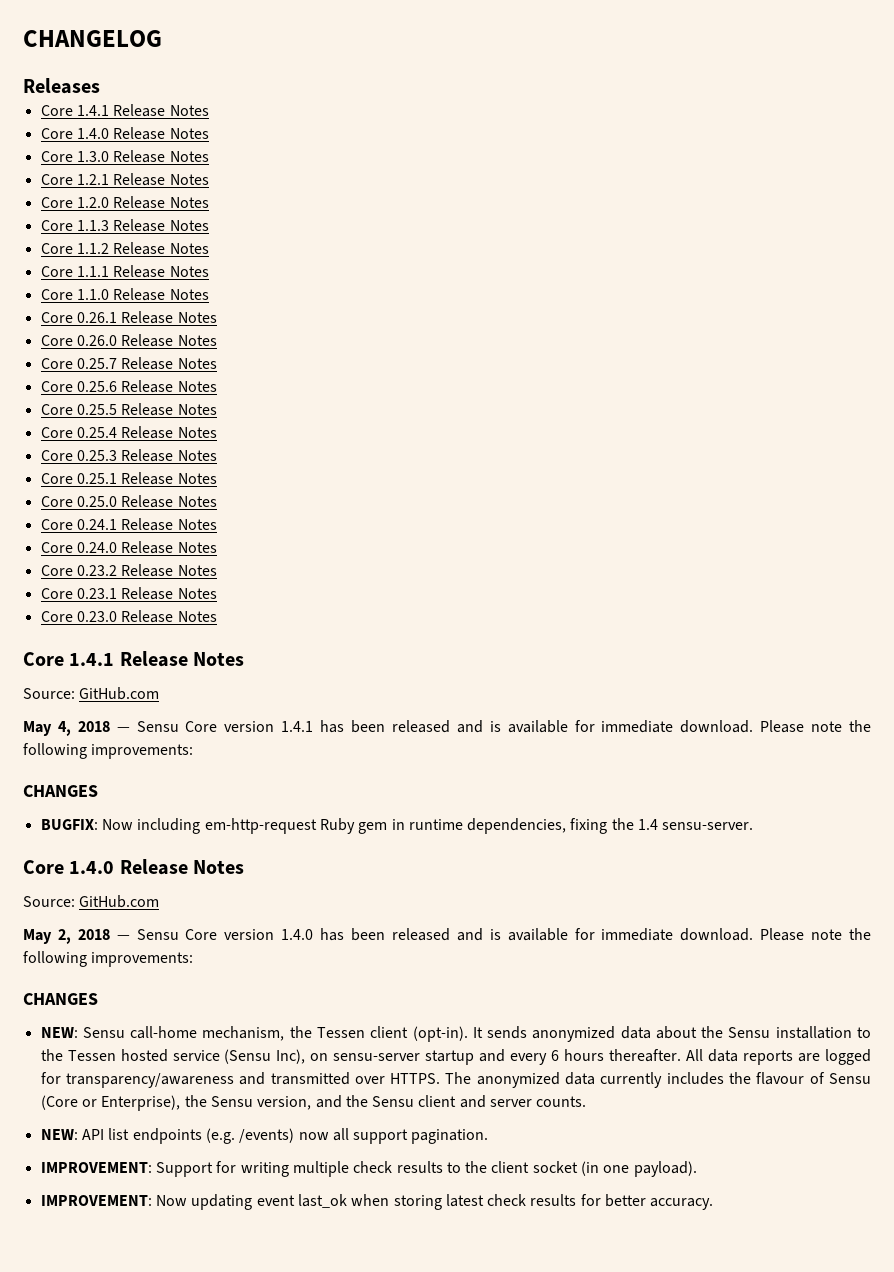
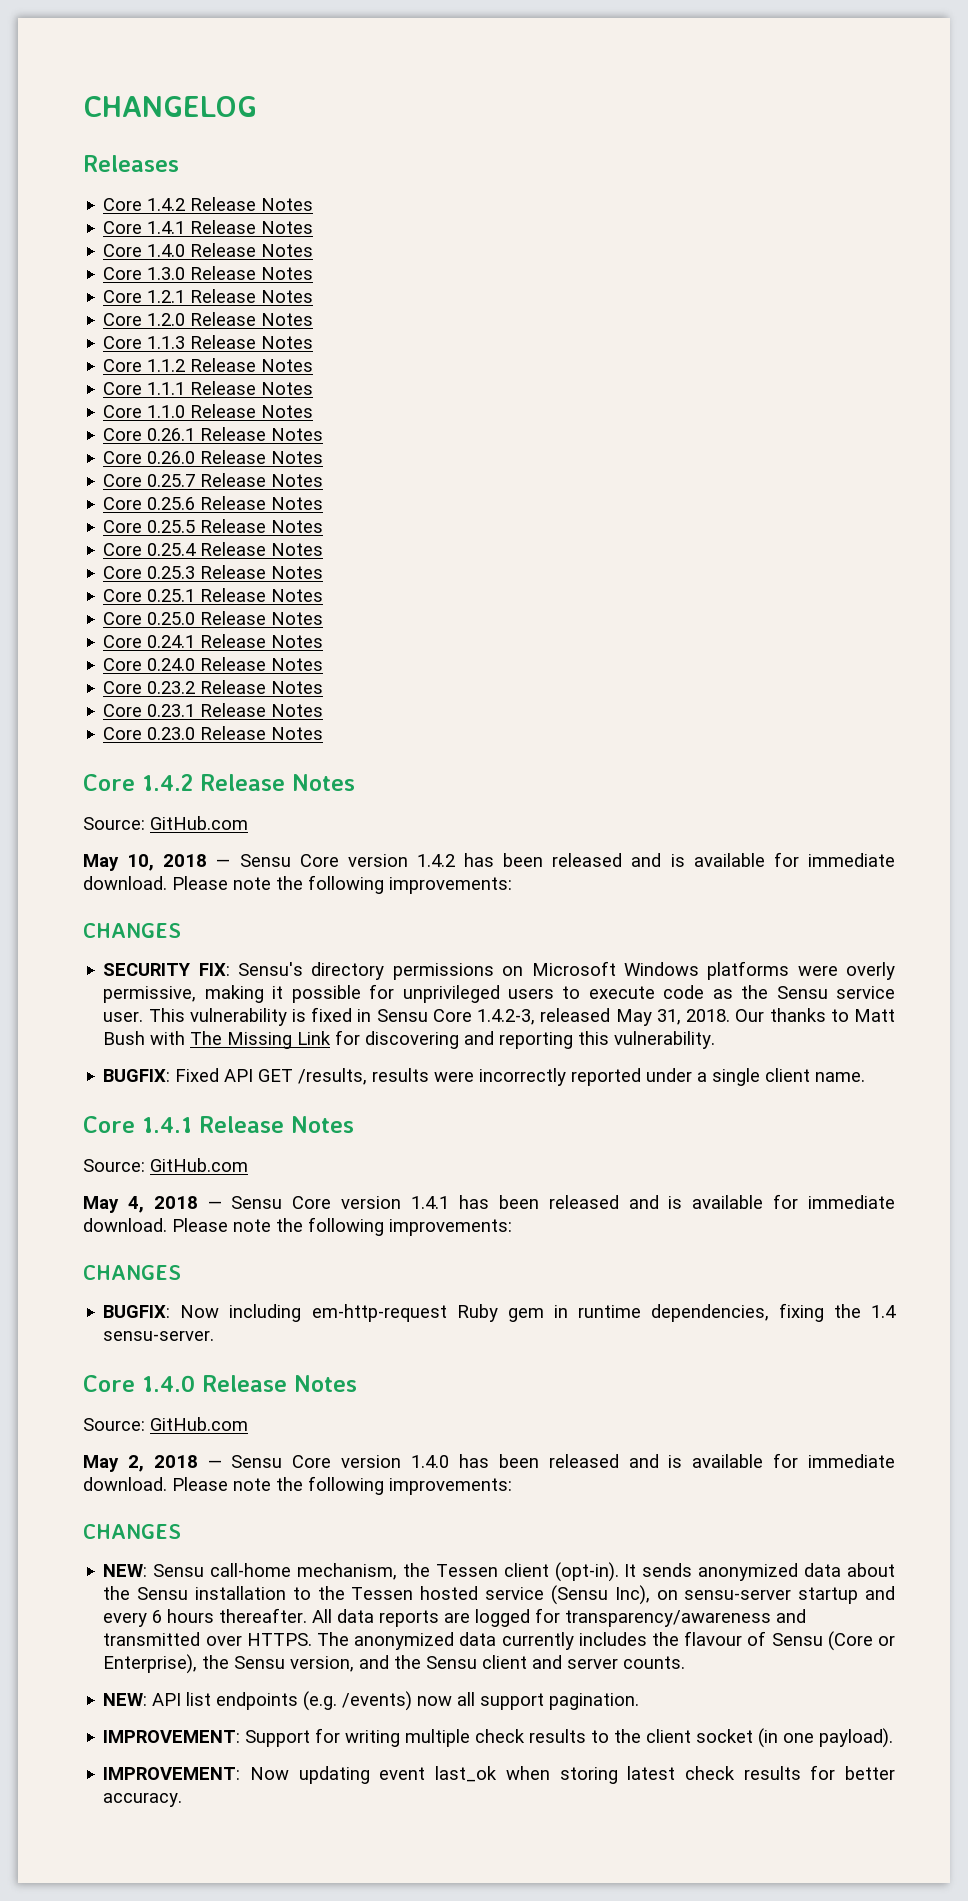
  Releases
+ Core 1.4.2 Release Notes
  Core 0.23.0 Release Notes
+ Core 1.4.2 Release Notes
+ Source: GitHub.com
+ May 10, 2018 — Sensu Core version 1.4.2 has been released and is available for immediate download. Please note the following improvements:
+ CHANGES
+ SECURITY FIX: Sensu's directory permissions on Microsoft Windows platforms were overly permissive, making it possible for unprivileged users to execute code as the Sensu service user. This vulnerability is fixed in Sensu Core 1.4.2-3, released May 31, 2018. Our thanks to Matt Bush with The Missing Link for discovering and reporting this vulnerability.
+ BUGFIX: Fixed API GET /results, results were incorrectly reported under a single client name.

